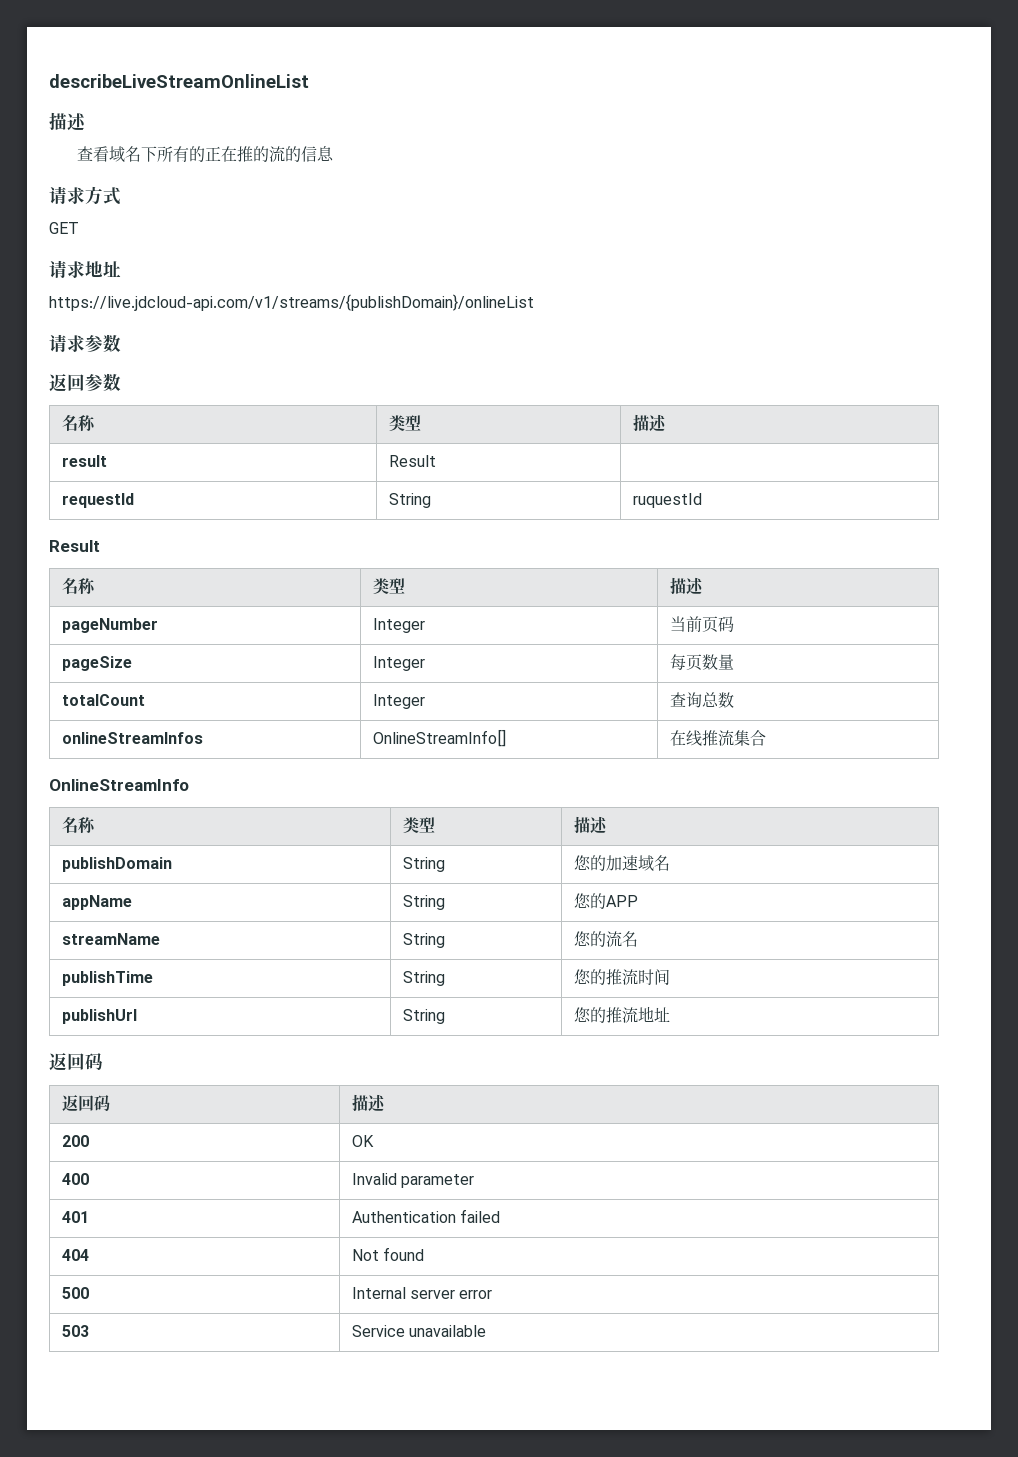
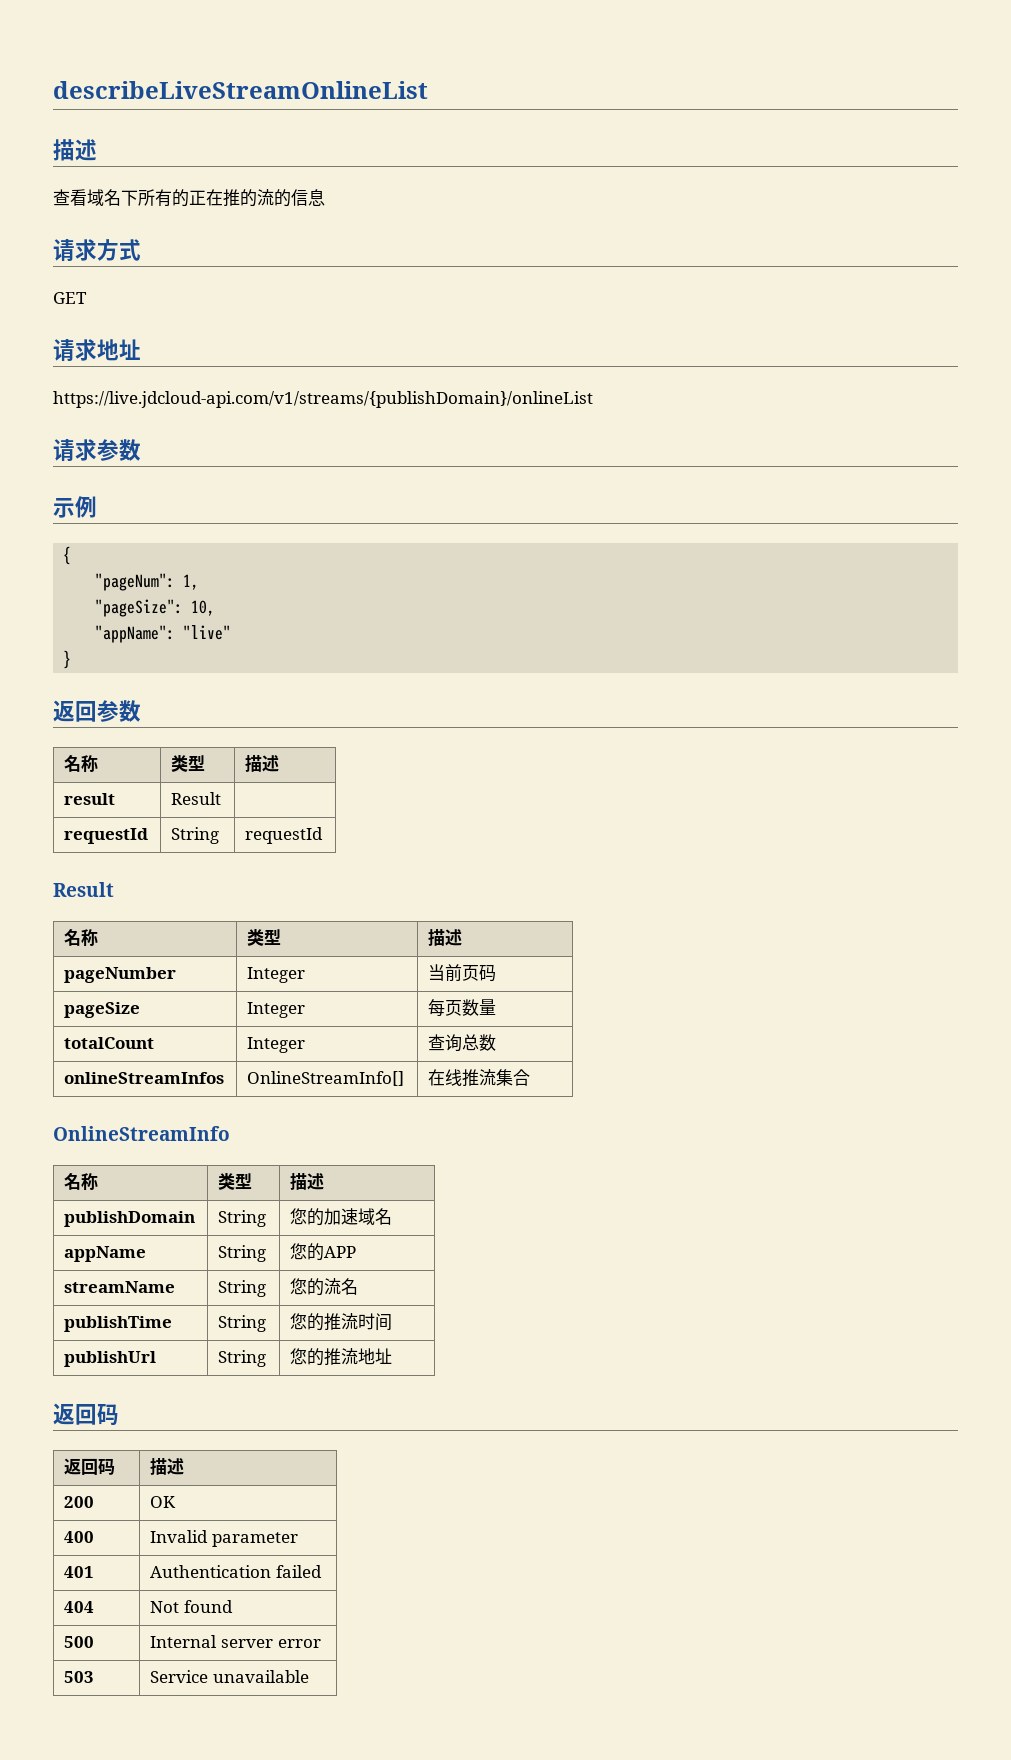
+ 示例
+ {
+ "pageNum": 1,
+ "pageSize": 10,
+ "appName": "live"
+ }
- requestId | String | ruquestId
+ requestId | String | requestId

